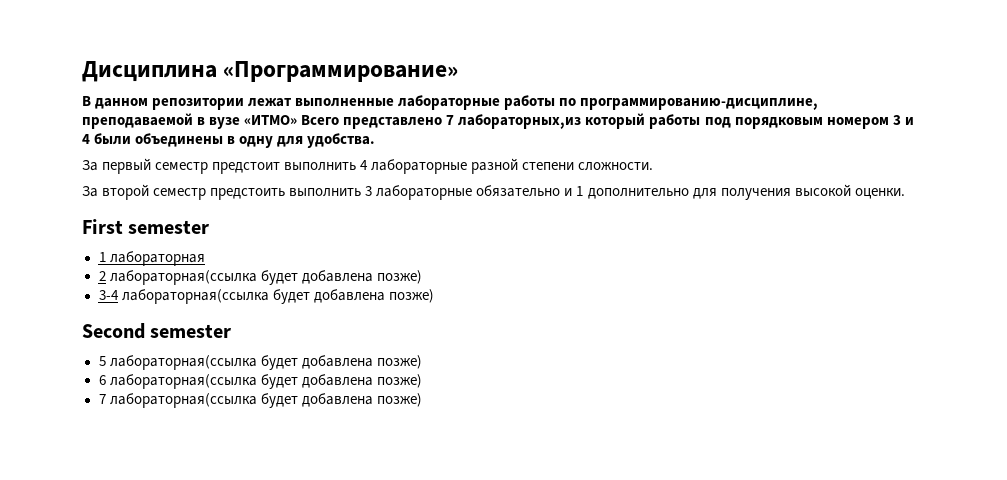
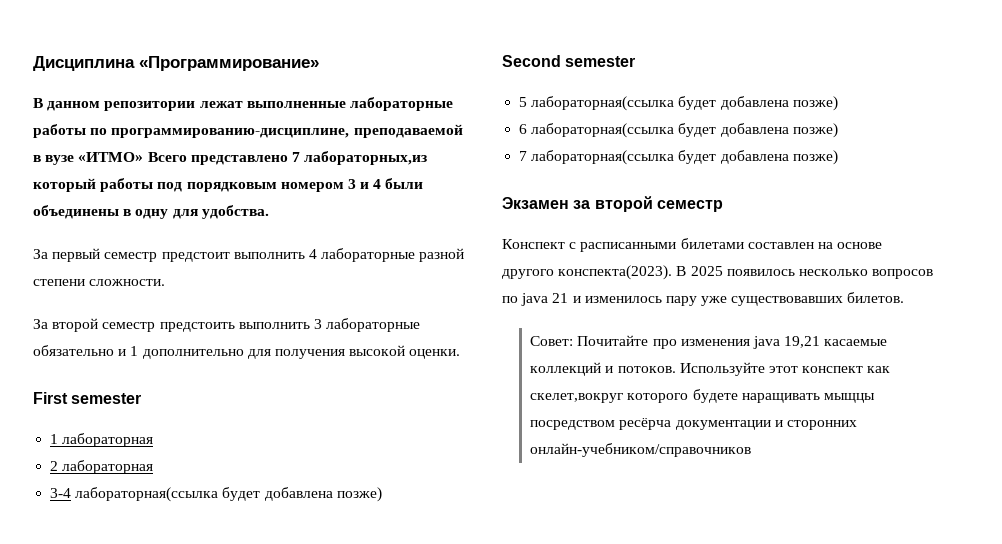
- 2 лабораторная(ссылка будет добавлена позже)
+ 2 лабораторная
+ Экзамен за второй семестр
+ Конспект с расписанными билетами составлен на основе другого конспекта(2023). В 2025 появилось несколько вопросов по java 21 и изменилось пару уже существовавших билетов.
+ Совет: Почитайте про изменения java 19,21 касаемые коллекций и потоков. Используйте этот конспект как скелет,вокруг которого будете наращивать мыщцы посредством ресёрча документации и сторонних онлайн-учебником/справочников

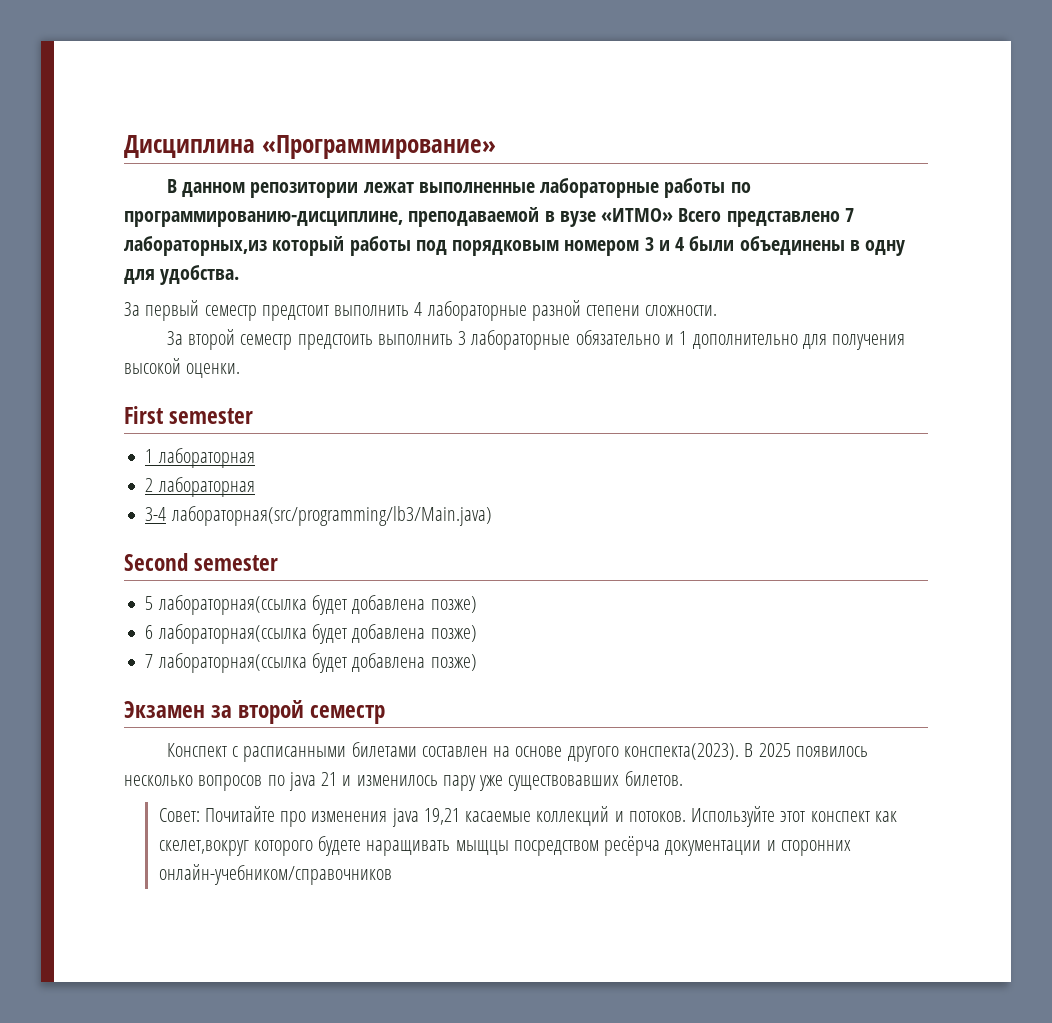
- 3-4 лабораторная(ссылка будет добавлена позже)
+ 3-4 лабораторная(src/programming/lb3/Main.java)

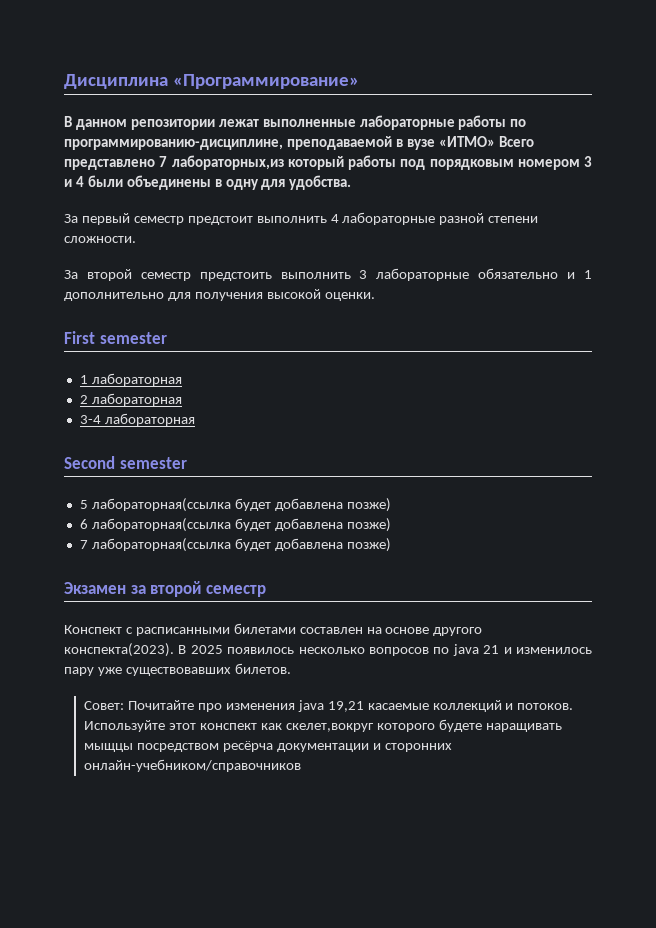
- 3-4 лабораторная(src/programming/lb3/Main.java)
+ 3-4 лабораторная

